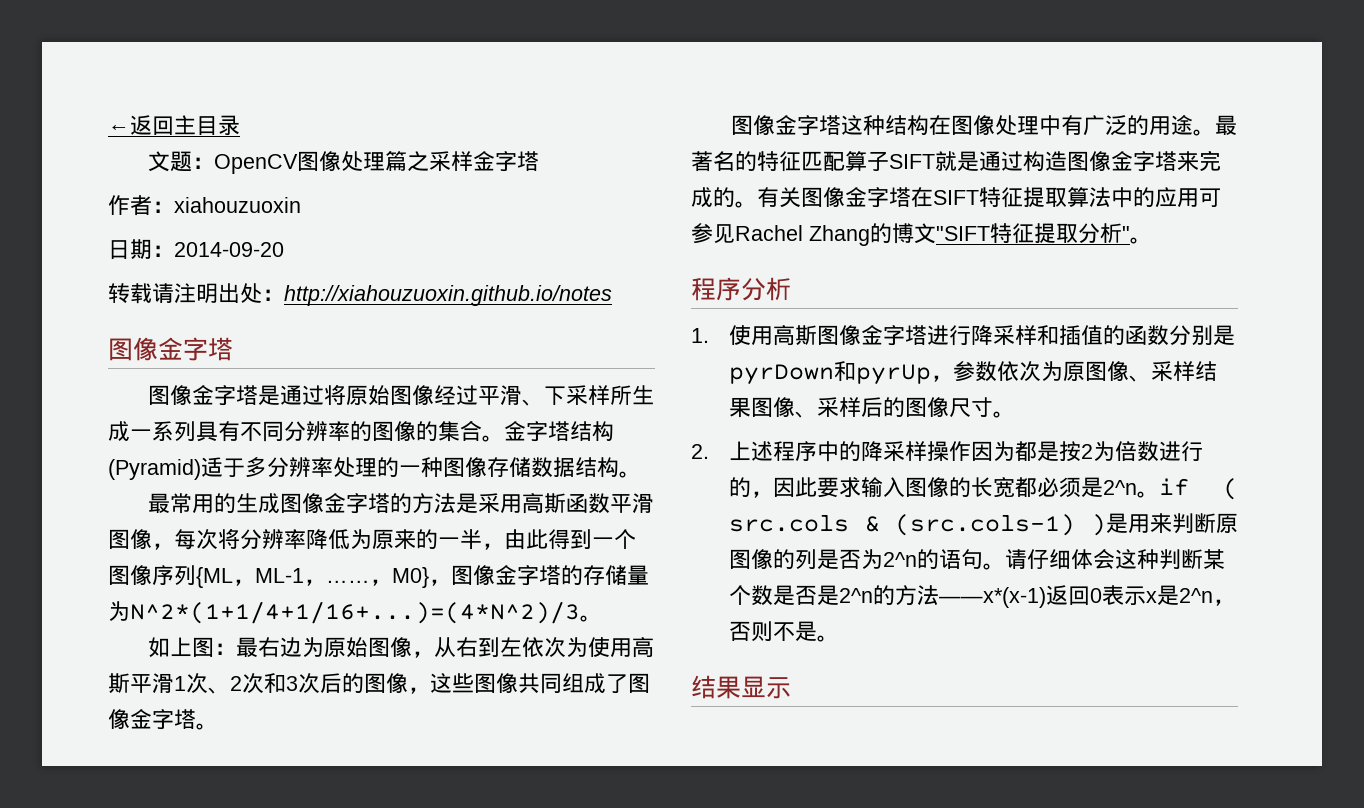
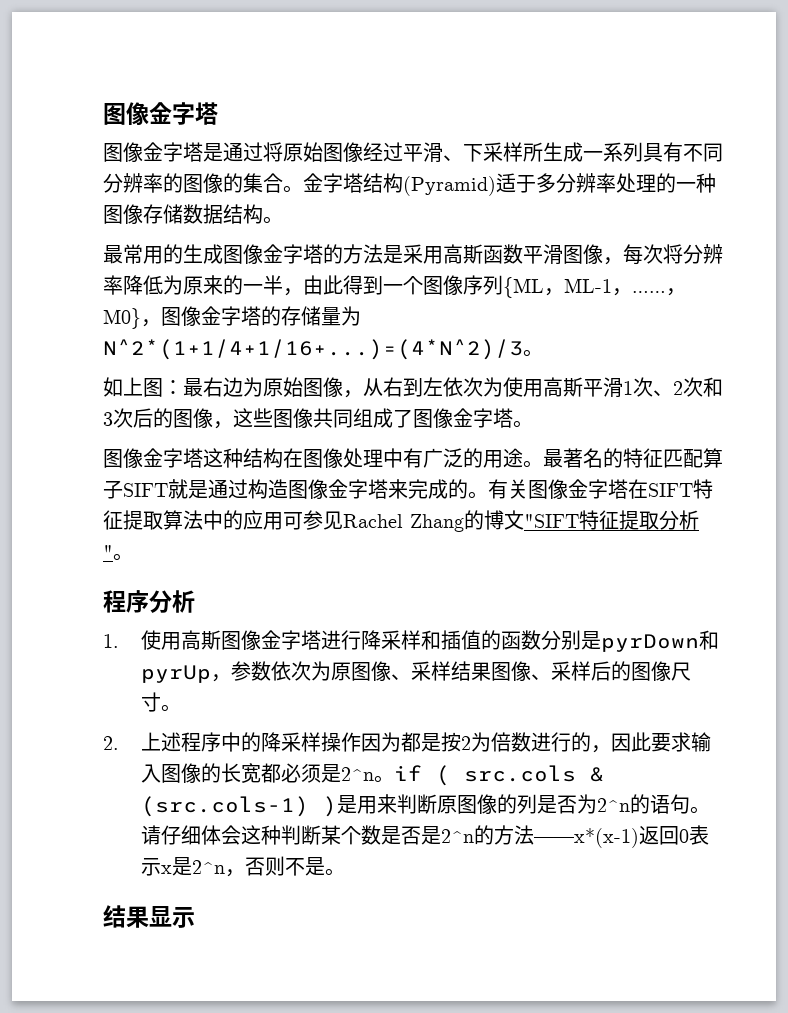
- ←返回主目录
- 文题：OpenCV图像处理篇之采样金字塔
- 作者：xiahouzuoxin
- 日期：2014-09-20
- 转载请注明出处：http://xiahouzuoxin.github.io/notes

